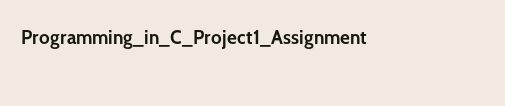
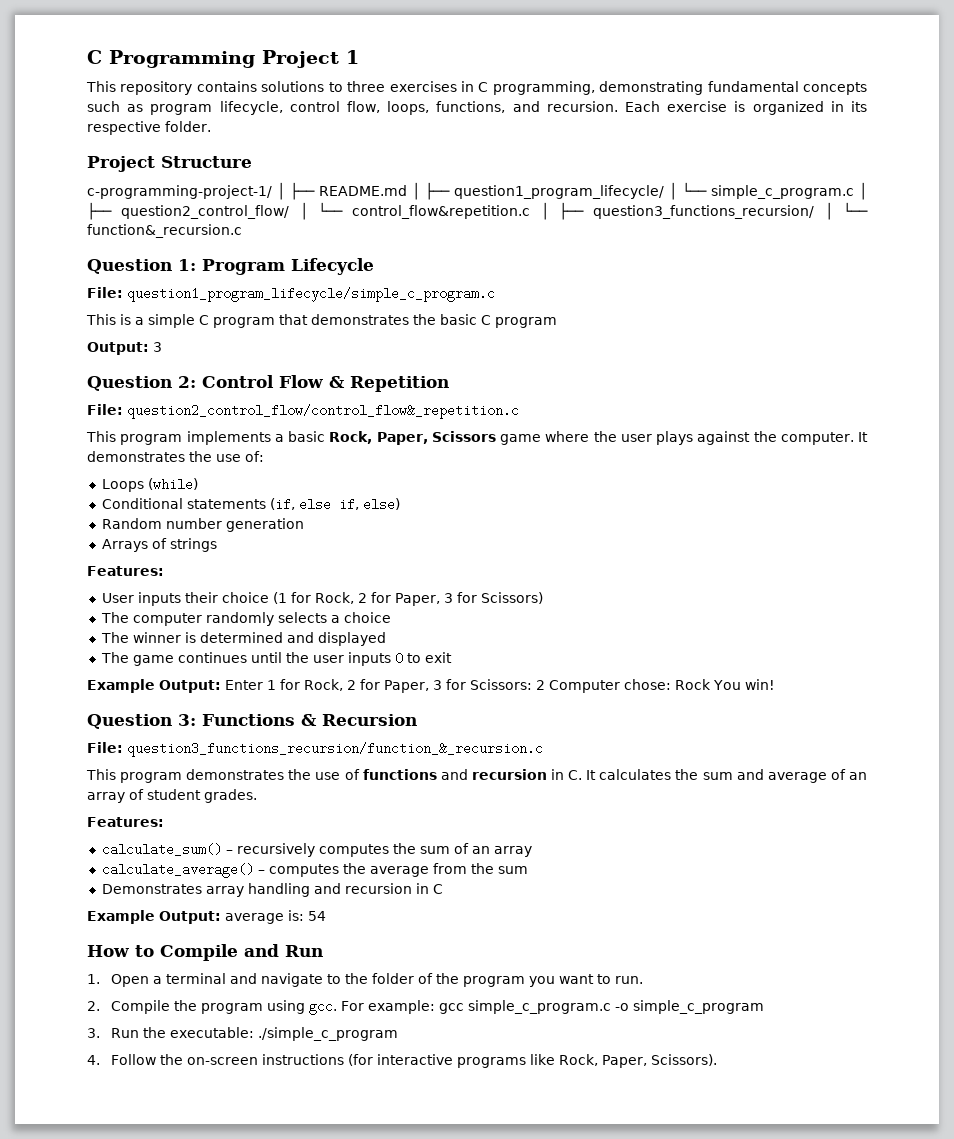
- Programming_in_C_Project1_Assignment
+ C Programming Project 1
+ This repository contains solutions to three exercises in C programming, demonstrating fundamental concepts such as program lifecycle, control flow, loops, functions, and recursion. Each exercise is organized in its respective folder.
+ Project Structure
+ c-programming-project-1/ │ ├── README.md │ ├── question1_program_lifecycle/ │ └── simple_c_program.c │ ├── question2_control_flow/ │ └── control_flow&repetition.c │ ├── question3_functions_recursion/ │ └── function&_recursion.c
+ Question 1: Program Lifecycle
+ File: question1_program_lifecycle/simple_c_program.c
+ This is a simple C program that demonstrates the basic C program
+ Output: 3
+ Question 2: Control Flow & Repetition
+ File: question2_control_flow/control_flow&_repetition.c
+ This program implements a basic Rock, Paper, Scissors game where the user plays against the computer. It demonstrates the use of:
+ Loops (while)
+ Conditional statements (if, else if, else)
+ Random number generation
+ Arrays of strings
+ Features:
+ User inputs their choice (1 for Rock, 2 for Paper, 3 for Scissors)
+ The computer randomly selects a choice
+ The winner is determined and displayed
+ The game continues until the user inputs 0 to exit
+ Example Output: Enter 1 for Rock, 2 for Paper, 3 for Scissors: 2 Computer chose: Rock You win!
+ Question 3: Functions & Recursion
+ File: question3_functions_recursion/function_&_recursion.c
+ This program demonstrates the use of functions and recursion in C. It calculates the sum and average of an array of student grades.
+ Features:
+ calculate_sum() – recursively computes the sum of an array
+ calculate_average() – computes the average from the sum
+ Demonstrates array handling and recursion in C
+ Example Output: average is: 54
+ How to Compile and Run
+ 1. Open a terminal and navigate to the folder of the program you want to run.
+ 2. Compile the program using gcc. For example: gcc simple_c_program.c -o simple_c_program
+ 3. Run the executable: ./simple_c_program
+ 4. Follow the on-screen instructions (for interactive programs like Rock, Paper, Scissors).

